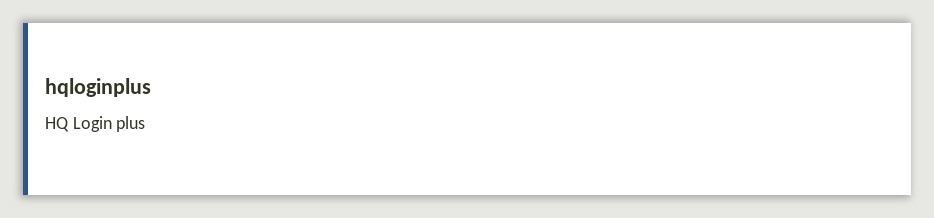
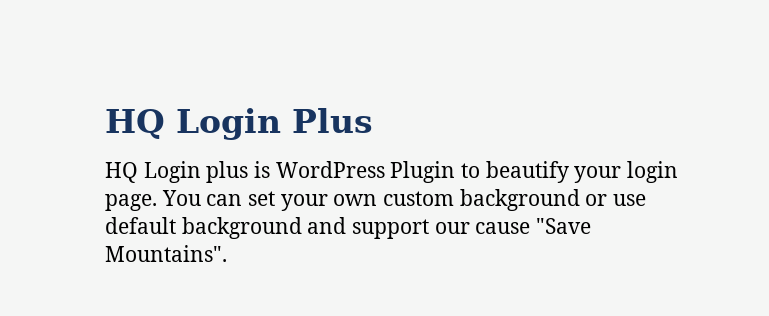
- hqloginplus
+ HQ Login Plus
- HQ Login plus
+ HQ Login plus is WordPress Plugin to beautify your login page. You can set your own custom background or use default background and support our cause "Save Mountains".

